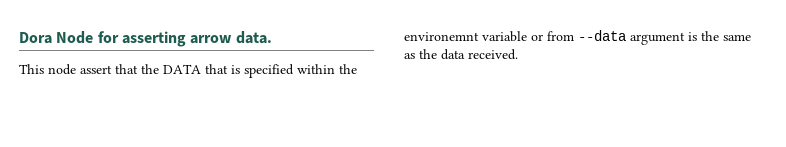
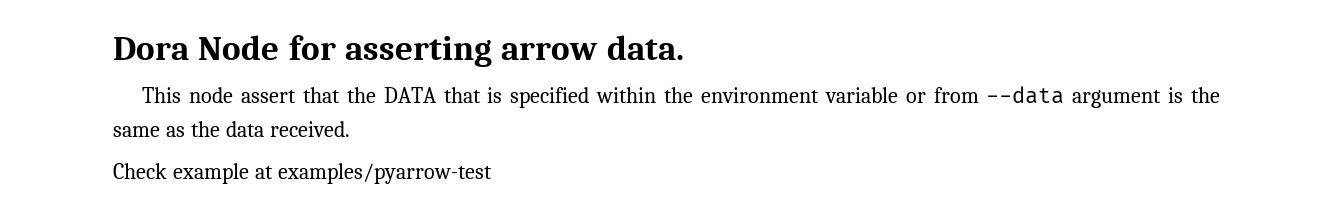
- This node assert that the DATA that is specified within the environemnt variable or from --data argument is the same as the data received.
+ This node assert that the DATA that is specified within the environment variable or from --data argument is the same as the data received.
+ Check example at examples/pyarrow-test

